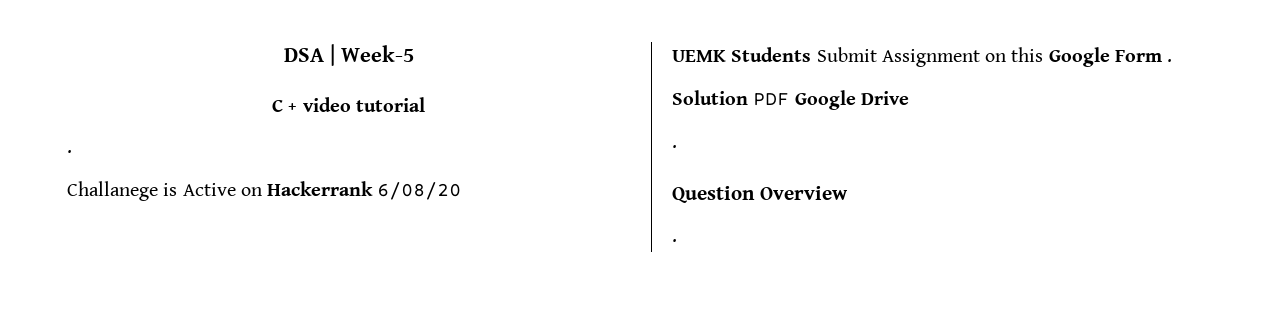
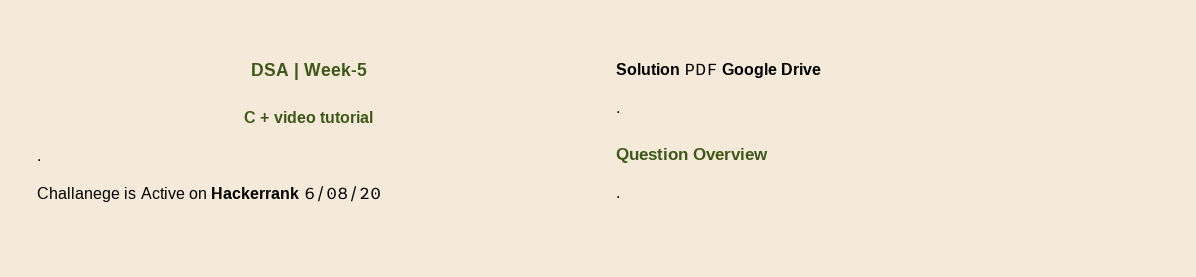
- UEMK Students Submit Assignment on this Google Form .

